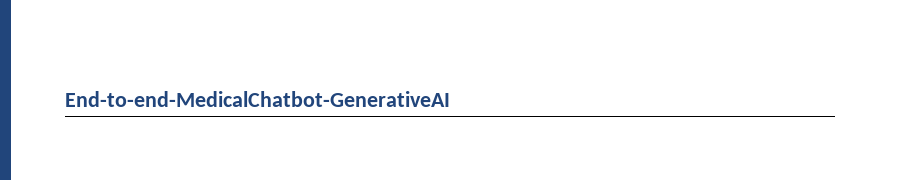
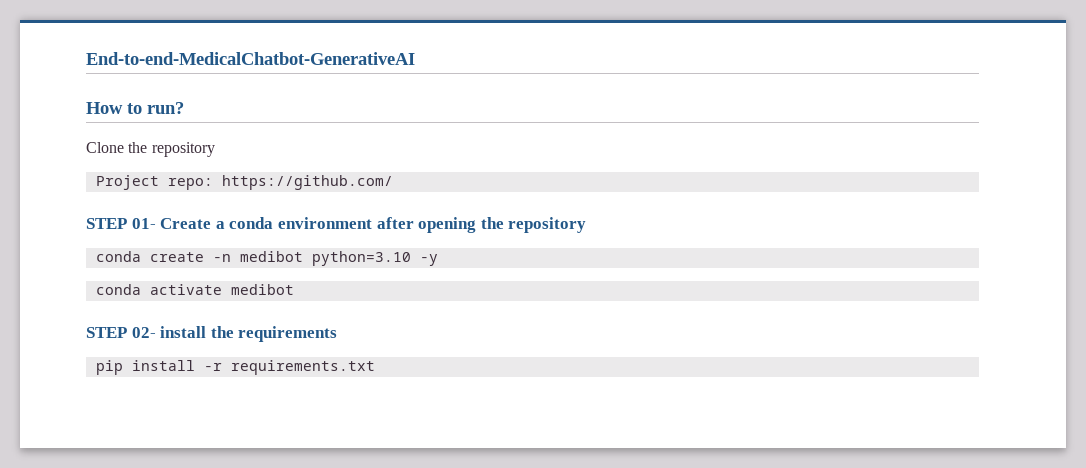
+ How to run?
+ Clone the repository
+ Project repo: https://github.com/
+ STEP 01- Create a conda environment after opening the repository
+ conda create -n medibot python=3.10 -y
+ conda activate medibot
+ STEP 02- install the requirements
+ pip install -r requirements.txt

